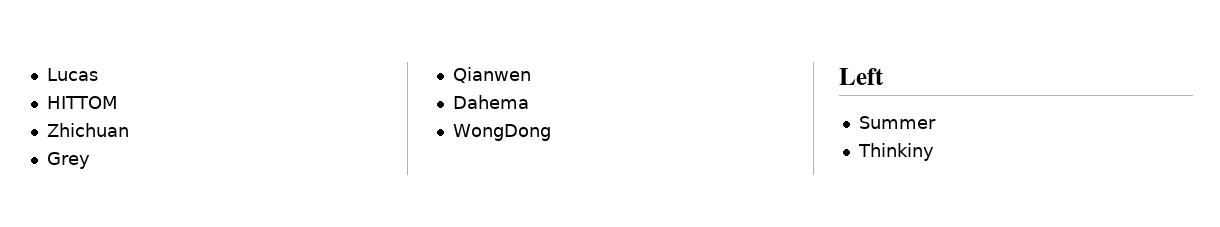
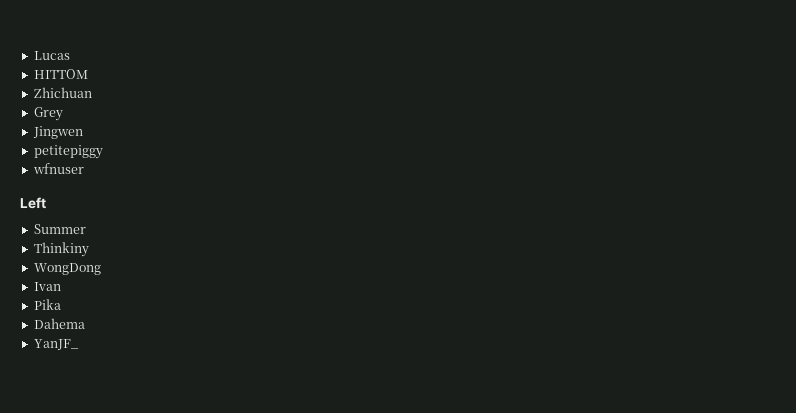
- Qianwen
- Dahema
- WongDong
+ Jingwen
+ petitepiggy
+ wfnuser
+ WongDong
+ Ivan
+ Pika
+ Dahema
+ YanJF_

